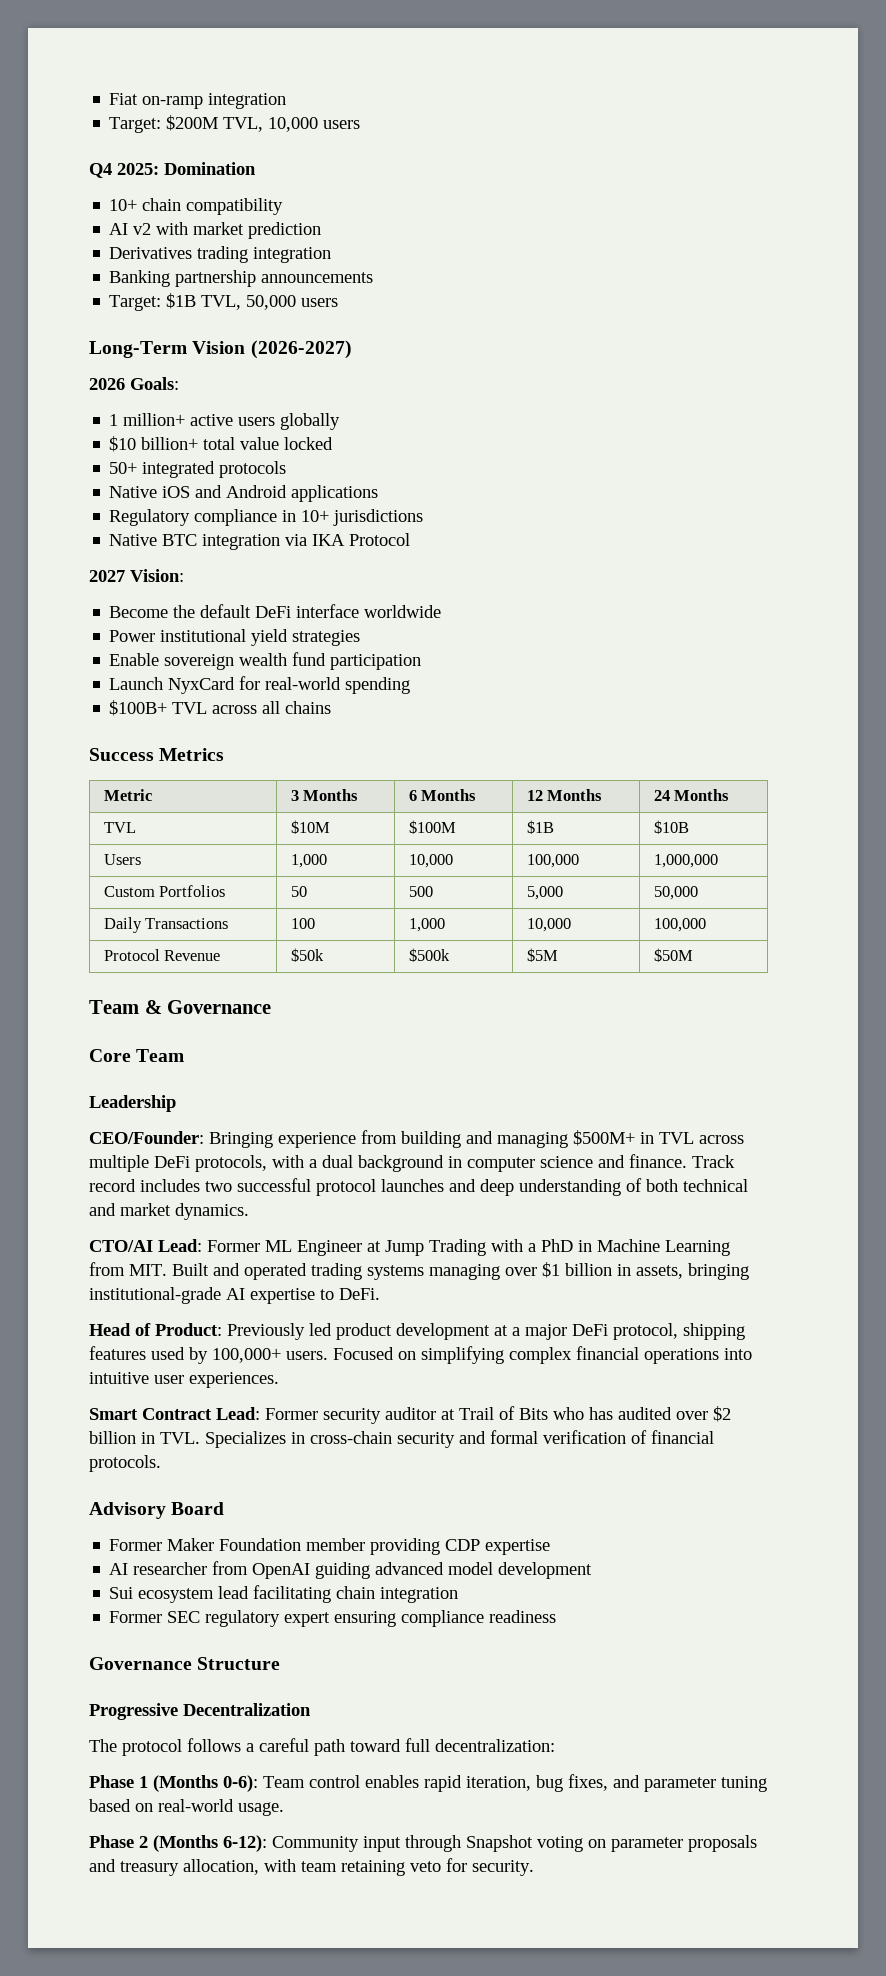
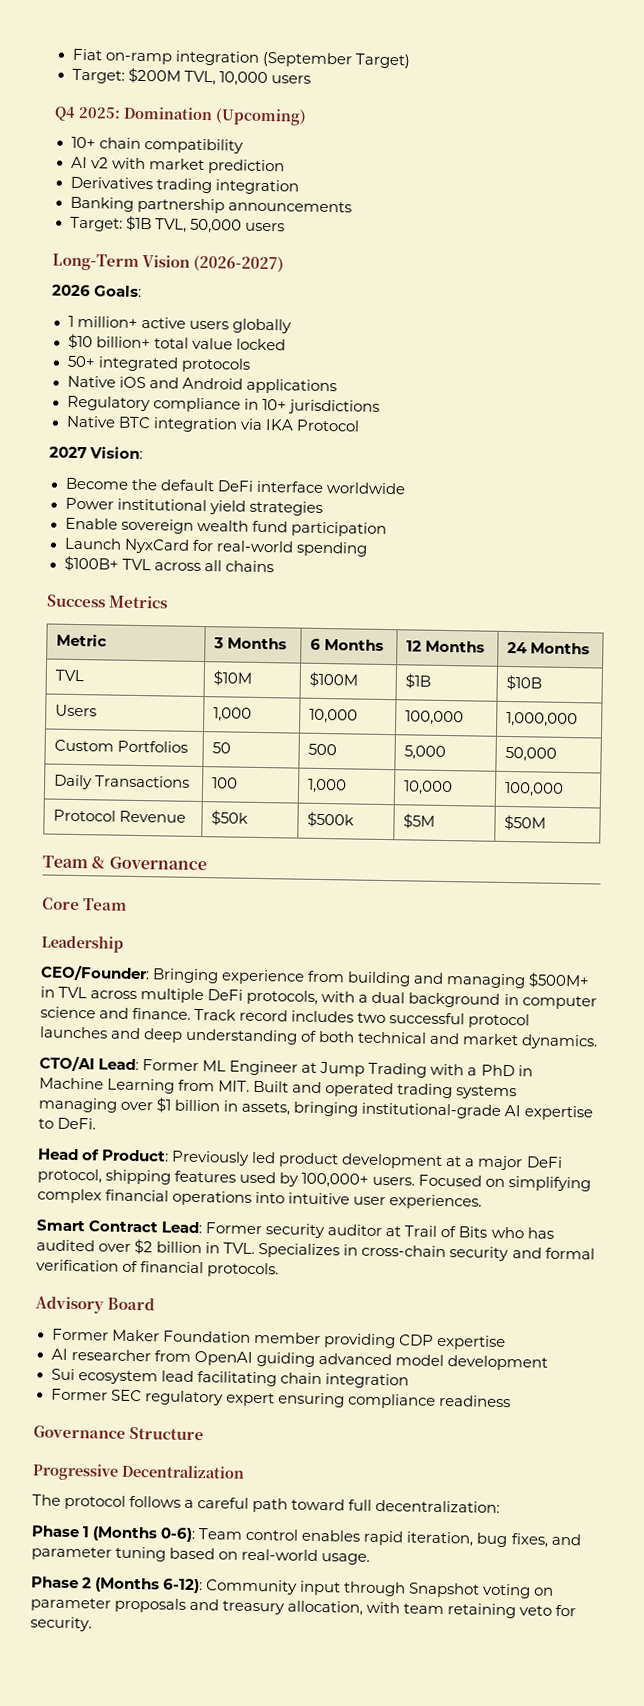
- Fiat on-ramp integration
+ Fiat on-ramp integration (September Target)
- Q4 2025: Domination
+ Q4 2025: Domination (Upcoming)

